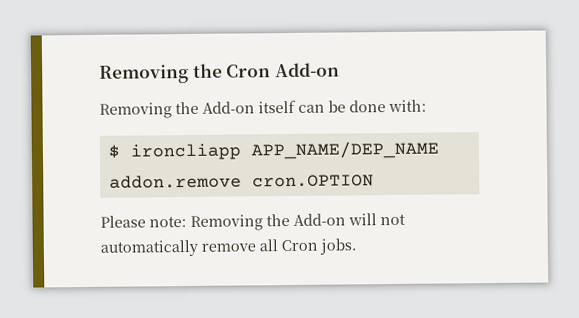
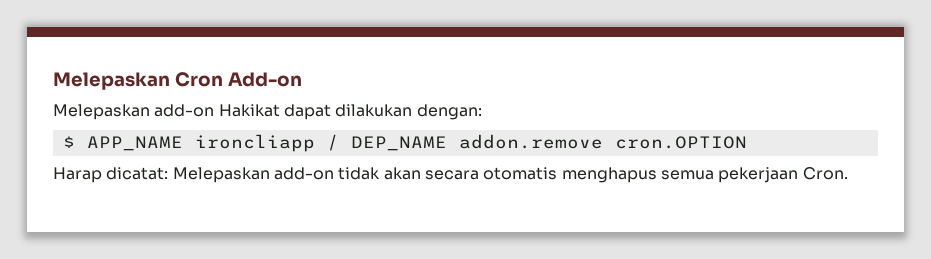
- Removing the Cron Add-on
+ Melepaskan Cron Add-on
- Removing the Add-on itself can be done with:
- $ ironcliapp APP_NAME/DEP_NAME addon.remove cron.OPTION
- Please note: Removing the Add-on will not automatically remove all Cron jobs.
+ Melepaskan add-on Hakikat dapat dilakukan dengan:
+ $ APP_NAME ironcliapp / DEP_NAME addon.remove cron.OPTION
+ Harap dicatat: Melepaskan add-on tidak akan secara otomatis menghapus semua pekerjaan Cron.

